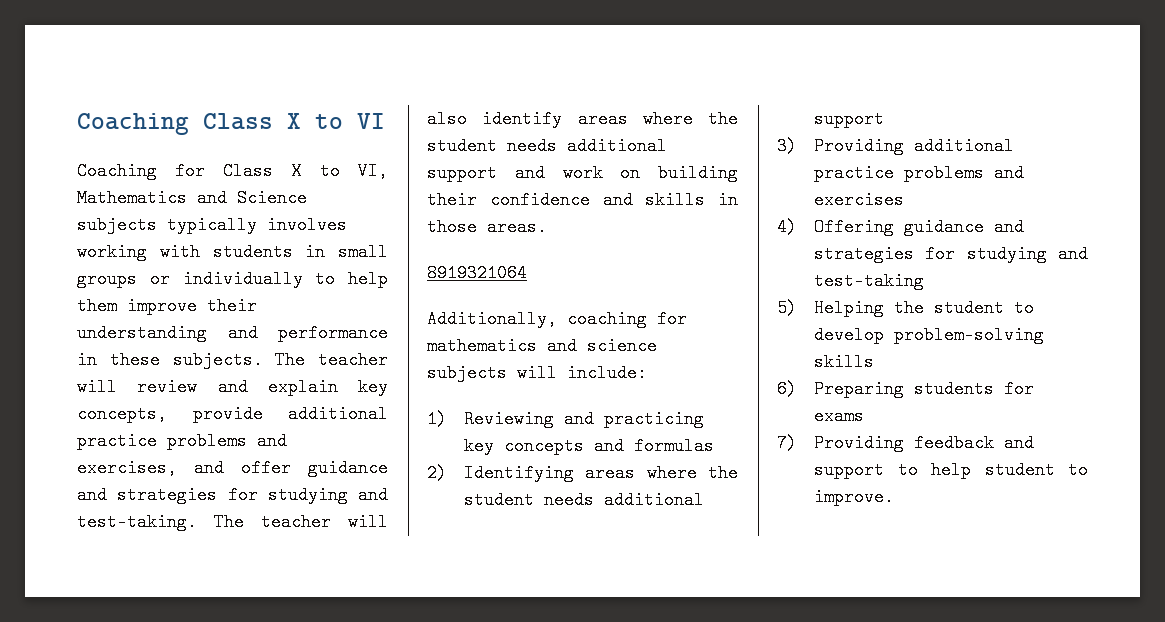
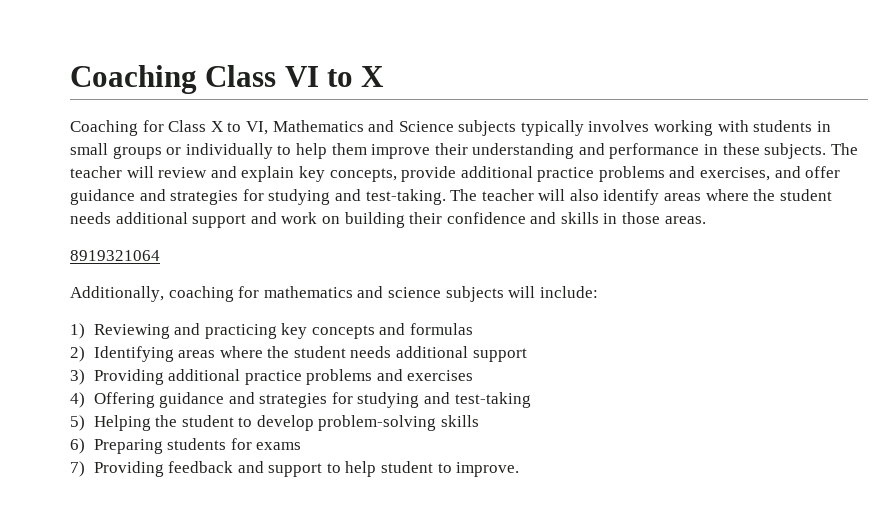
- Coaching Class X to VI
+ Coaching Class VI to X

